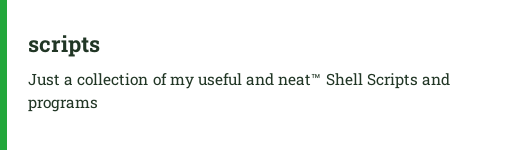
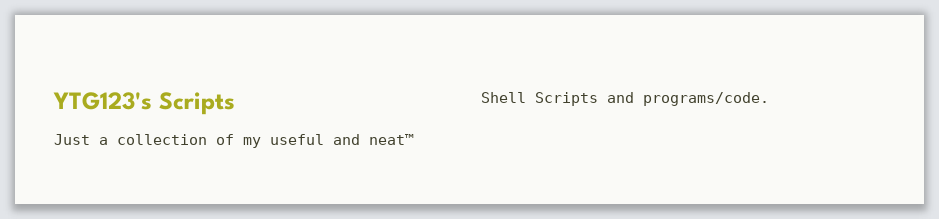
- scripts
+ YTG123's Scripts
- Just a collection of my useful and neat™ Shell Scripts and programs
+ Just a collection of my useful and neat™ Shell Scripts and programs/code.

